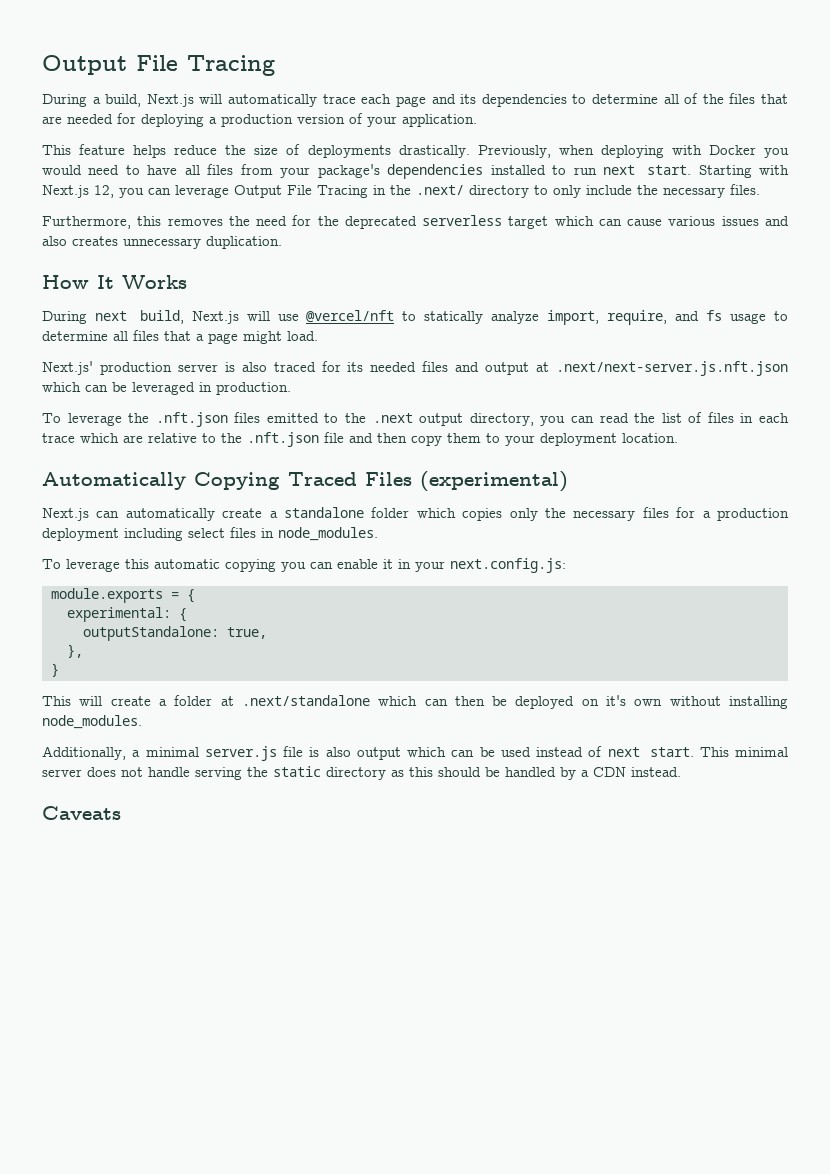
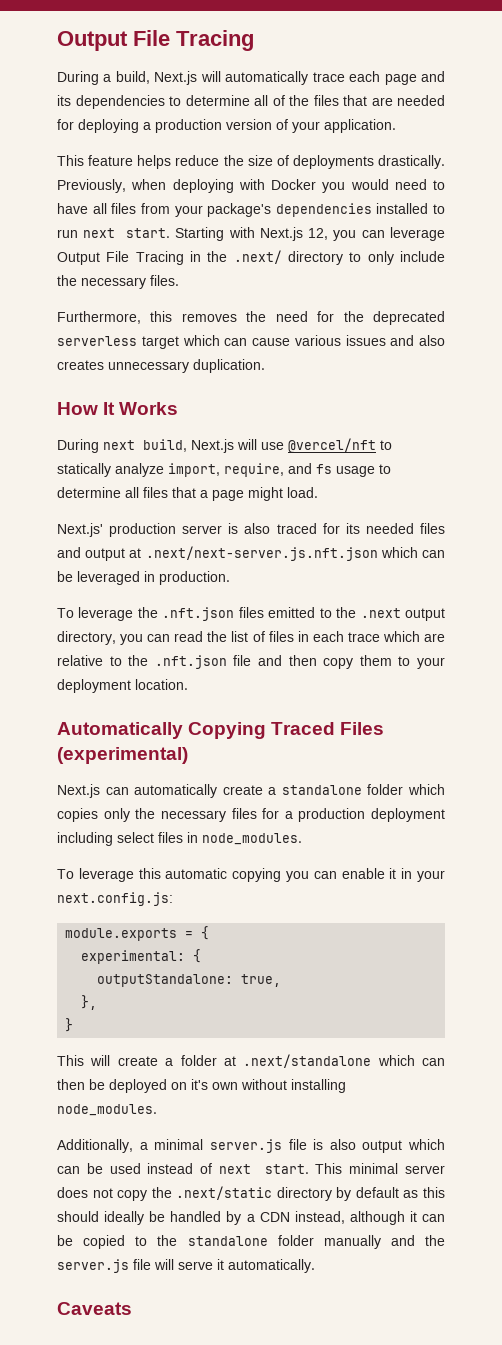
- This minimal server does not handle serving the static directory as this should be handled by a CDN instead.
+ This minimal server does not copy the .next/static directory by default as this should ideally be handled by a CDN instead, although it can be copied to the standalone folder manually and the server.js file will serve it automatically.

